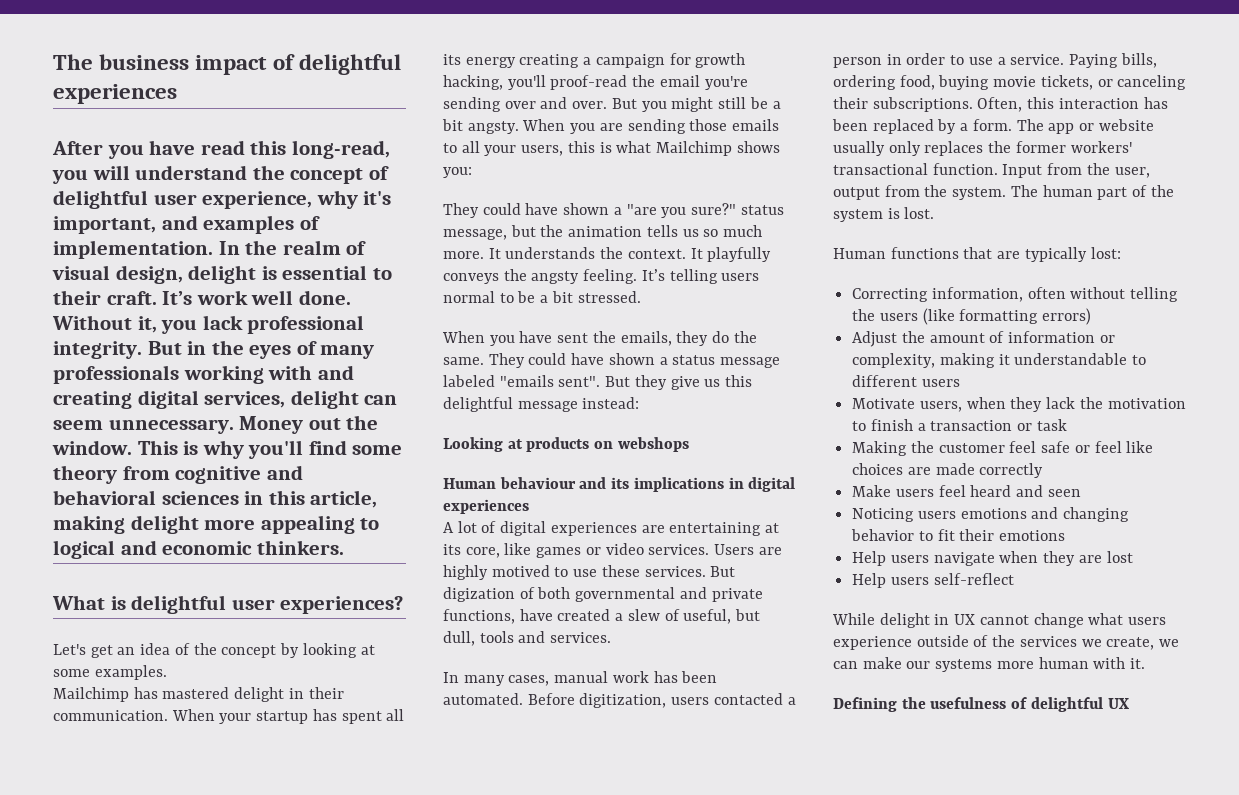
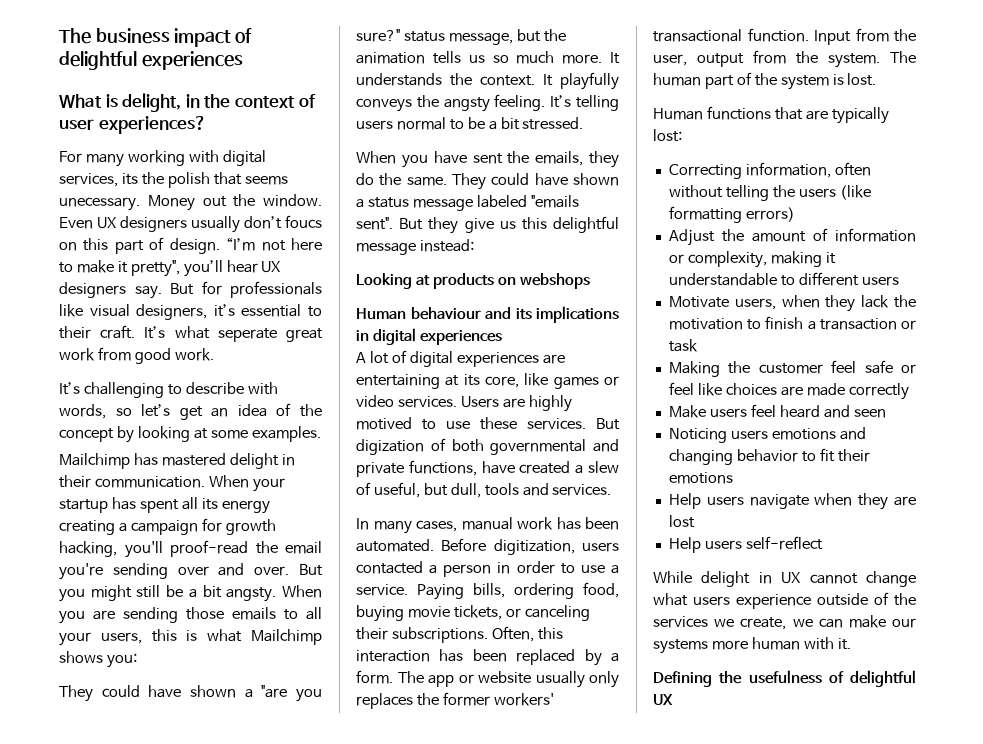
- After you have read this long-read, you will understand the concept of delightful user experience, why it's important, and examples of implementation. In the realm of visual design, delight is essential to their craft.
+ What is delight, in the context of user experiences?
+ For many working with digital services, its the polish that seems unecessary. Money out the window. Even UX designers usually don’t foucs on this part of design. “I’m not here to make it pretty", you’ll hear UX designers say. But for professionals like visual designers, it’s essential to their craft.
- It’s work well done. Without it, you lack professional integrity. But in the eyes of many professionals working with and creating digital services, delight can seem unnecessary. Money out the window. This is why you'll find some theory from cognitive and behavioral sciences in this article, making delight more appealing to logical and economic thinkers.
- What is delightful user experiences?
- Let's get an idea of the concept by looking at some examples.
+ It’s what seperate great work from good work.
+ It’s challenging to describe with words, so let’s get an idea of the concept by looking at some examples.

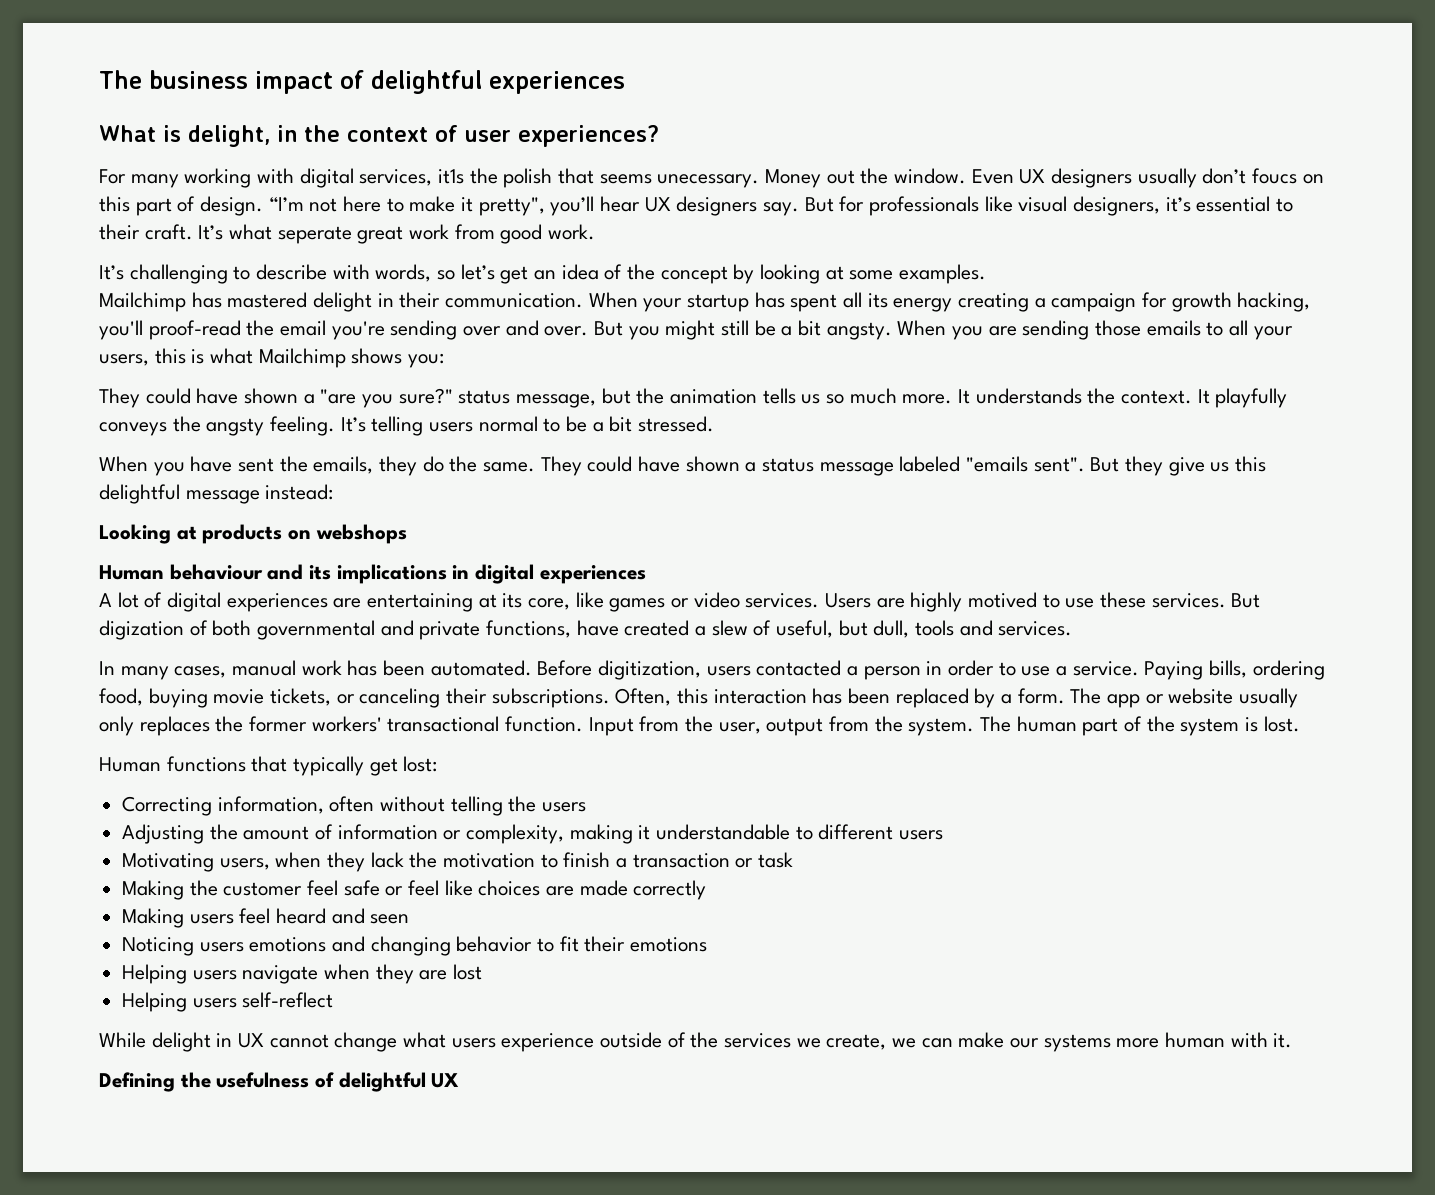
- For many working with digital services, its the polish that seems unecessary.
+ For many working with digital services, it1s the polish that seems unecessary.
- Human functions that are typically lost:
+ Human functions that typically get lost:
- Correcting information, often without telling the users (like formatting errors)
- Adjust the amount of information or complexity, making it understandable to different users
+ Correcting information, often without telling the users
+ Adjusting the amount of information or complexity, making it understandable to different users
- Motivate users, when they lack the motivation to finish a transaction or task
+ Motivating users, when they lack the motivation to finish a transaction or task
- Make users feel heard and seen
+ Making users feel heard and seen
- Help users navigate when they are lost
+ Helping users navigate when they are lost
- Help users self-reflect
+ Helping users self-reflect

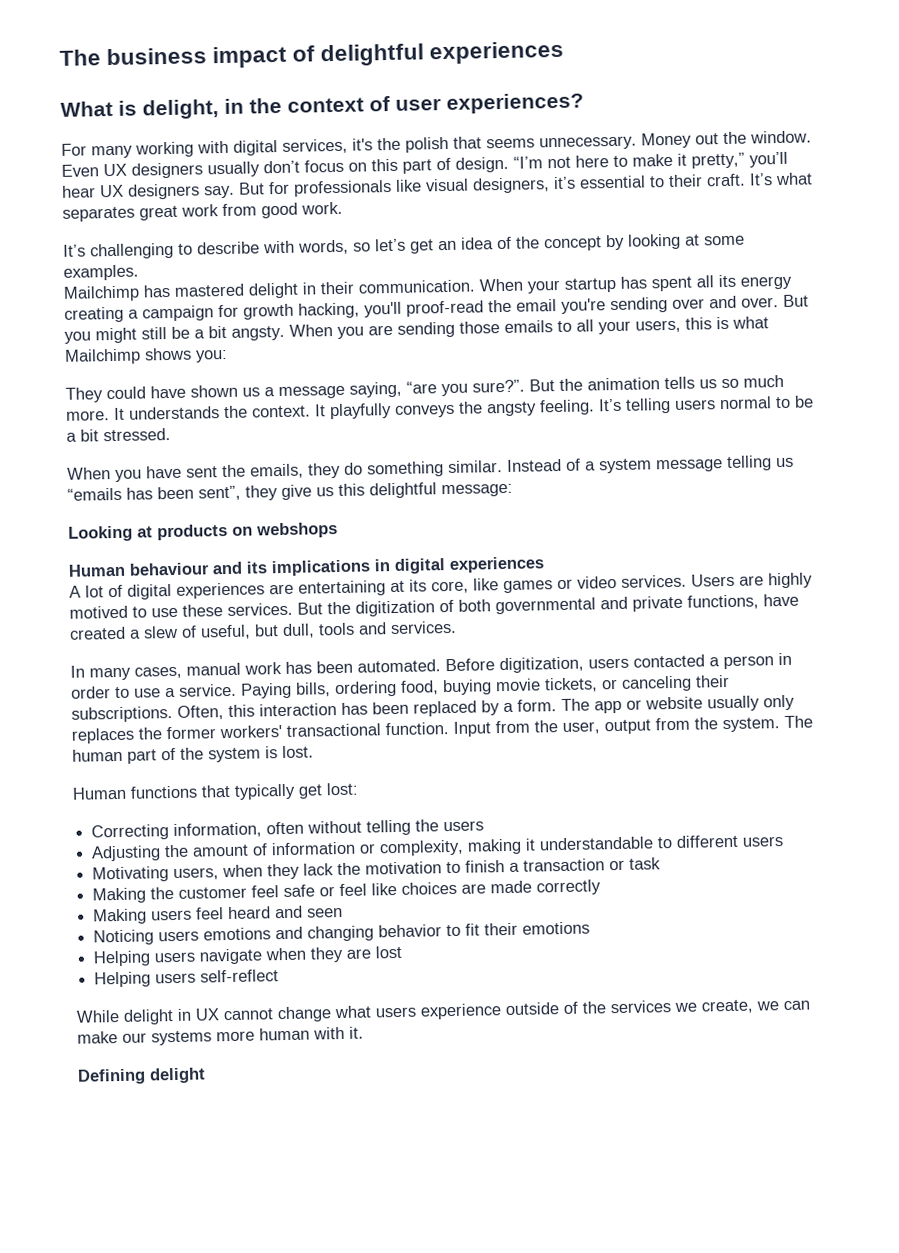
- For many working with digital services, it1s the polish that seems unecessary.
+ For many working with digital services, it's the polish that seems unnecessary.
- Even UX designers usually don’t foucs on this part of design.
+ Even UX designers usually don’t focus on this part of design.
- “I’m not here to make it pretty", you’ll hear UX designers say.
+ “I’m not here to make it pretty,” you’ll hear UX designers say.
- It’s what seperate great work from good work.
+ It’s what separates great work from good work.
- They could have shown a "are you sure?" status message, but the animation tells us so much more.
+ They could have shown us a message saying, “are you sure?”. But the animation tells us so much more.
- When you have sent the emails, they do the same. They could have shown a status message labeled "emails sent". But they give us this delightful message instead:
+ When you have sent the emails, they do something similar. Instead of a system message telling us “emails has been sent”, they give us this delightful message:
- But digization of both governmental and private functions, have created a slew of useful, but dull, tools and services.
+ But the digitization of both governmental and private functions, have created a slew of useful, but dull, tools and services.
- Defining the usefulness of delightful UX
+ Defining delight

